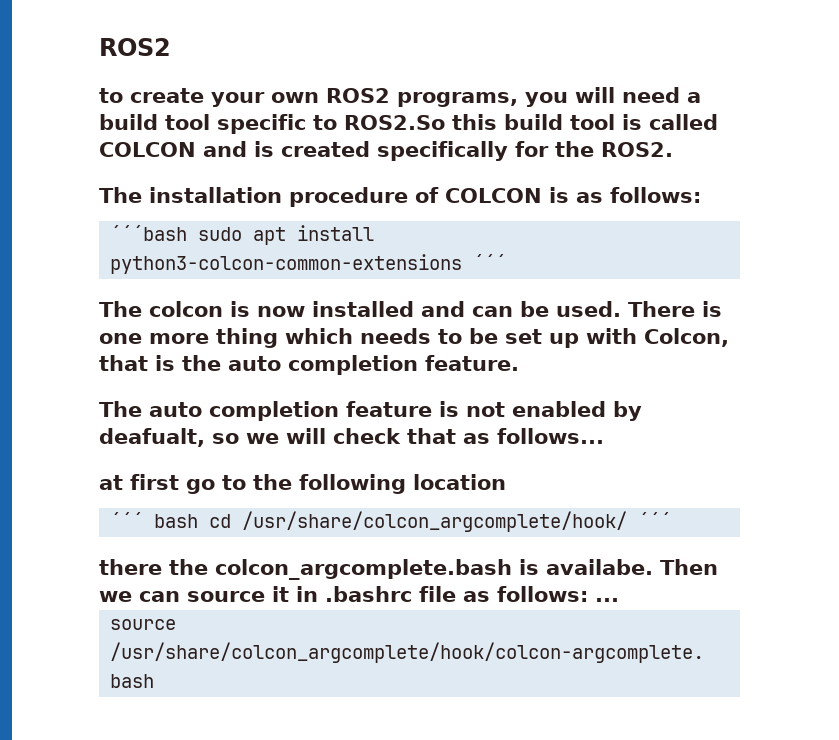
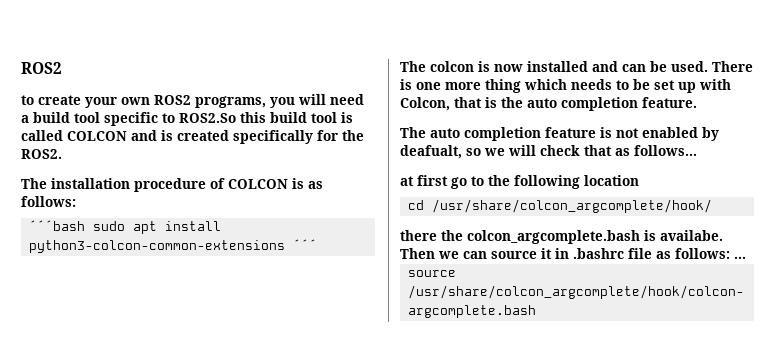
- ´´´ bash cd /usr/share/colcon_argcomplete/hook/ ´´´
+ cd /usr/share/colcon_argcomplete/hook/

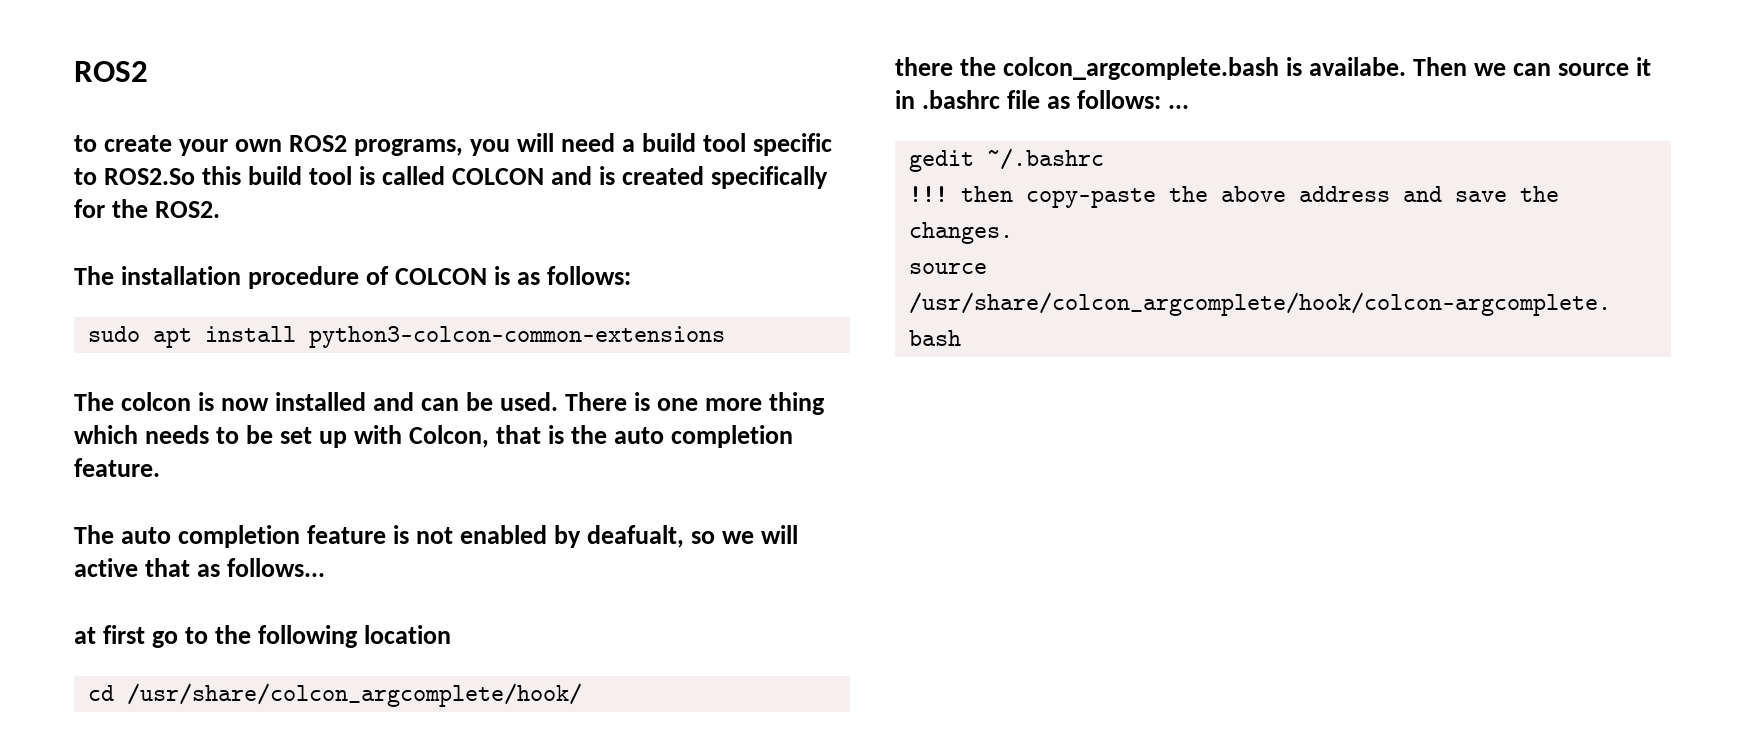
- ´´´bash sudo apt install python3-colcon-common-extensions ´´´
+ sudo apt install python3-colcon-common-extensions
- The auto completion feature is not enabled by deafualt, so we will check that as follows...
+ The auto completion feature is not enabled by deafualt, so we will active that as follows...
+ gedit ~/.bashrc
+ !!! then copy-paste the above address and save the changes.

